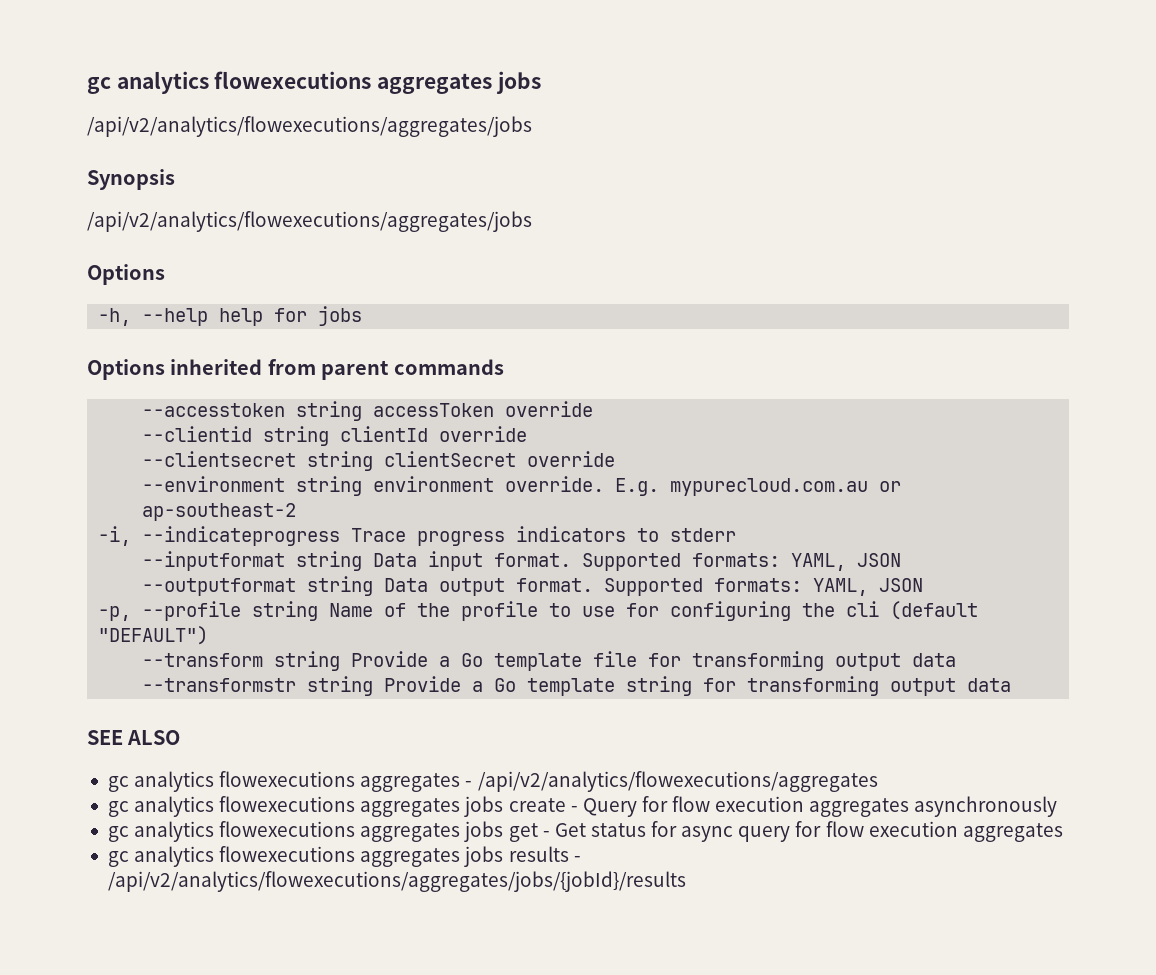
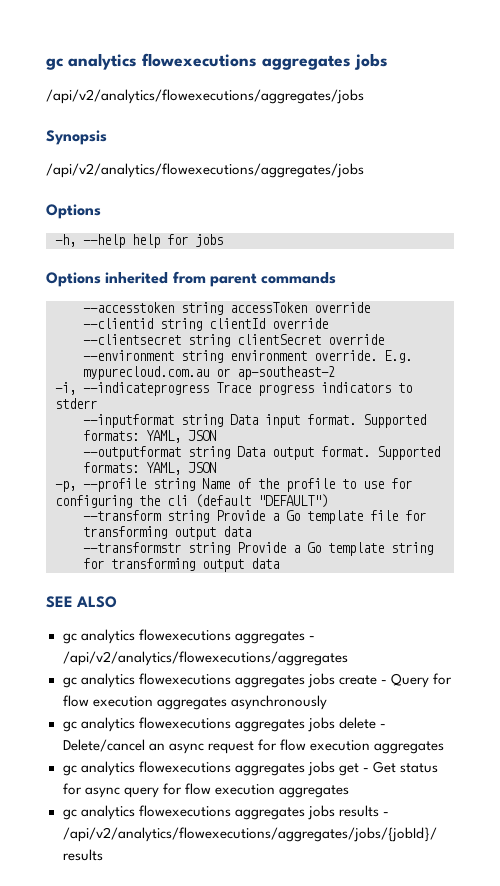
+ gc analytics flowexecutions aggregates jobs delete - Delete/cancel an async request for flow execution aggregates

